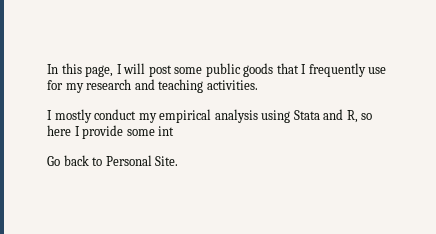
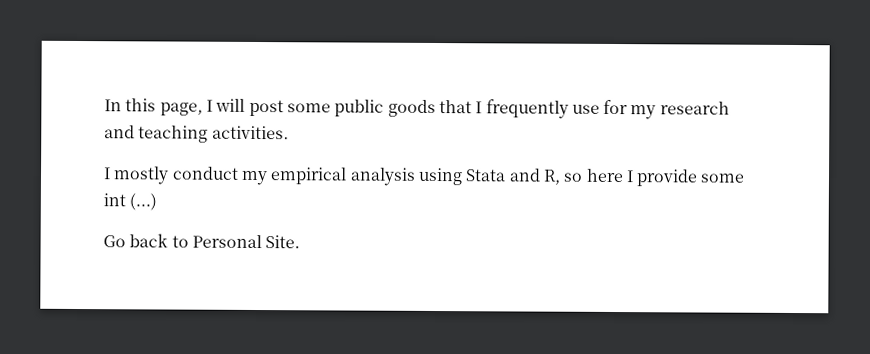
- I mostly conduct my empirical analysis using Stata and R, so here I provide some int
+ I mostly conduct my empirical analysis using Stata and R, so here I provide some int (...)

